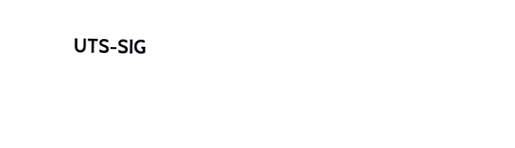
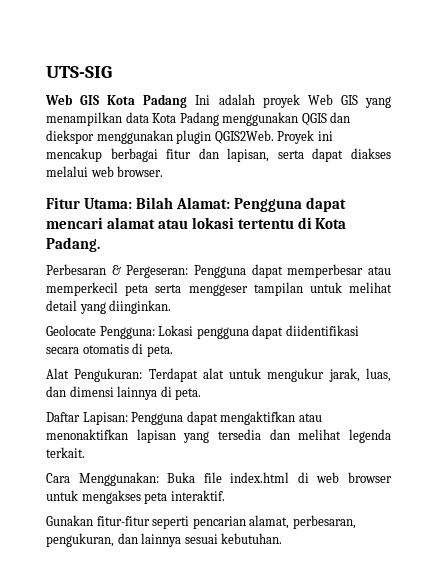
+ Web GIS Kota Padang Ini adalah proyek Web GIS yang menampilkan data Kota Padang menggunakan QGIS dan diekspor menggunakan plugin QGIS2Web. Proyek ini mencakup berbagai fitur dan lapisan, serta dapat diakses melalui web browser.
+ Fitur Utama: Bilah Alamat: Pengguna dapat mencari alamat atau lokasi tertentu di Kota Padang.
+ Perbesaran & Pergeseran: Pengguna dapat memperbesar atau memperkecil peta serta menggeser tampilan untuk melihat detail yang diinginkan.
+ Geolocate Pengguna: Lokasi pengguna dapat diidentifikasi secara otomatis di peta.
+ Alat Pengukuran: Terdapat alat untuk mengukur jarak, luas, dan dimensi lainnya di peta.
+ Daftar Lapisan: Pengguna dapat mengaktifkan atau menonaktifkan lapisan yang tersedia dan melihat legenda terkait.
+ Cara Menggunakan: Buka file index.html di web browser untuk mengakses peta interaktif.
+ Gunakan fitur-fitur seperti pencarian alamat, perbesaran, pengukuran, dan lainnya sesuai kebutuhan.

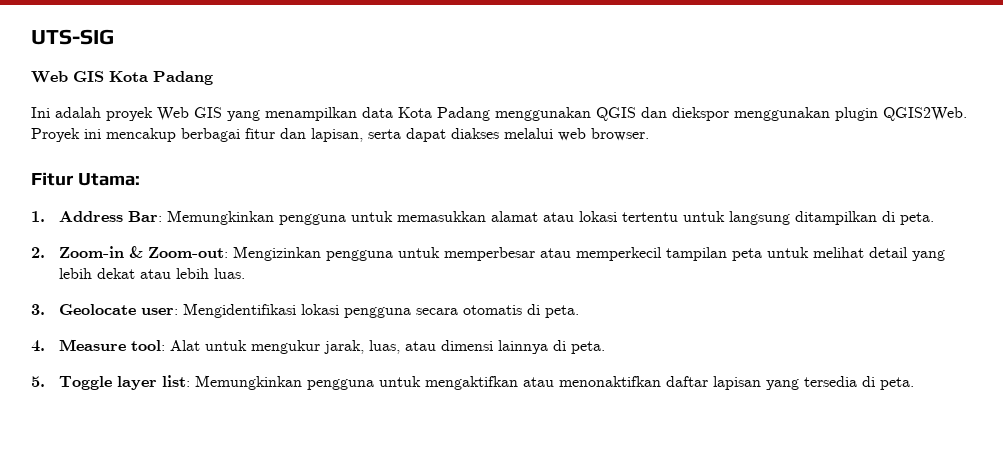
- Web GIS Kota Padang Ini adalah proyek Web GIS yang menampilkan data Kota Padang menggunakan QGIS dan diekspor menggunakan plugin QGIS2Web.
+ Web GIS Kota Padang
+ Ini adalah proyek Web GIS yang menampilkan data Kota Padang menggunakan QGIS dan diekspor menggunakan plugin QGIS2Web.
- Fitur Utama: Bilah Alamat: Pengguna dapat mencari alamat atau lokasi tertentu di Kota Padang.
- Perbesaran & Pergeseran: Pengguna dapat memperbesar atau memperkecil peta serta menggeser tampilan untuk melihat detail yang diinginkan.
- Geolocate Pengguna: Lokasi pengguna dapat diidentifikasi secara otomatis di peta.
+ Fitur Utama:
+ 1. Address Bar: Memungkinkan pengguna untuk memasukkan alamat atau lokasi tertentu untuk langsung ditampilkan di peta.
+ 2. Zoom-in & Zoom-out: Mengizinkan pengguna untuk memperbesar atau memperkecil tampilan peta untuk melihat detail yang lebih dekat atau lebih luas.
+ 3. Geolocate user: Mengidentifikasi lokasi pengguna secara otomatis di peta.
- Alat Pengukuran: Terdapat alat untuk mengukur jarak, luas, dan dimensi lainnya di peta.
+ 4. Measure tool: Alat untuk mengukur jarak, luas, atau dimensi lainnya di peta.
- Daftar Lapisan: Pengguna dapat mengaktifkan atau menonaktifkan lapisan yang tersedia dan melihat legenda terkait.
- Cara Menggunakan: Buka file index.html di web browser untuk mengakses peta interaktif.
- Gunakan fitur-fitur seperti pencarian alamat, perbesaran, pengukuran, dan lainnya sesuai kebutuhan.
+ 5. Toggle layer list: Memungkinkan pengguna untuk mengaktifkan atau menonaktifkan daftar lapisan yang tersedia di peta.

